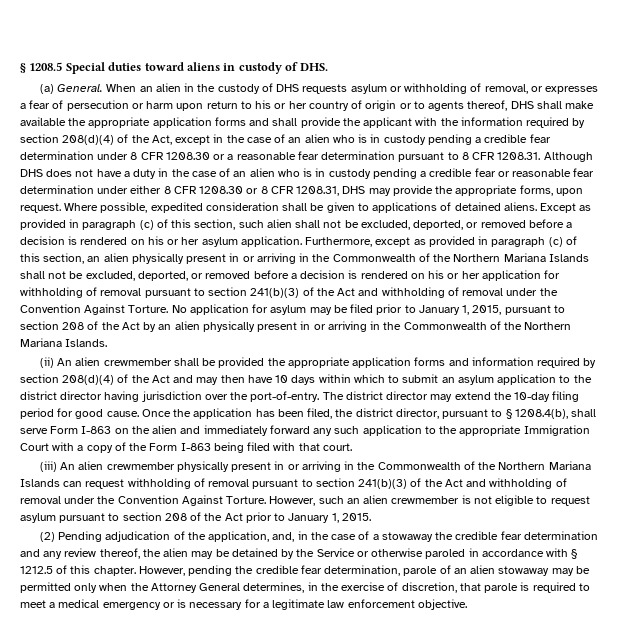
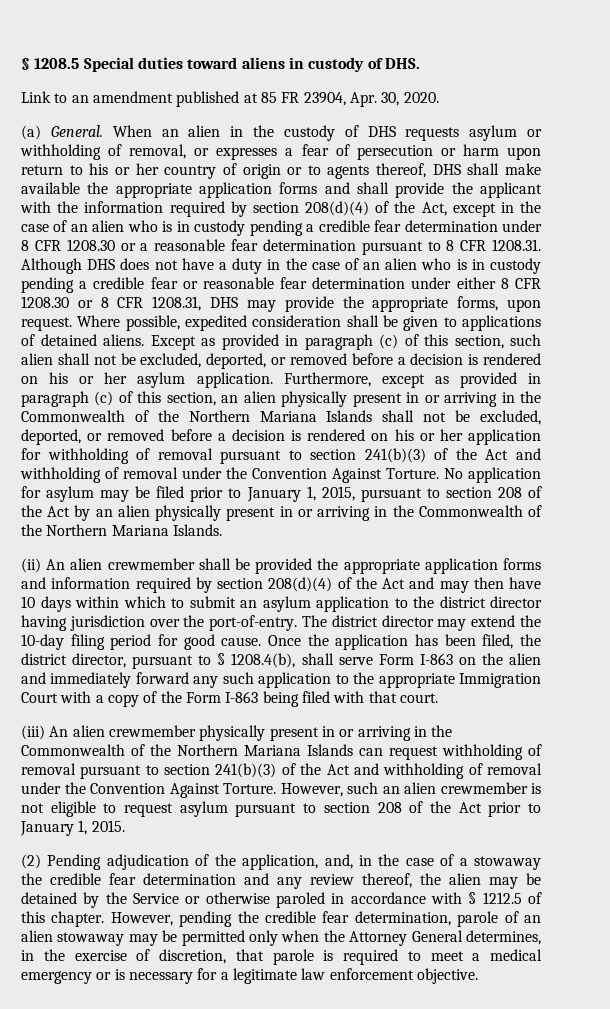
+ Link to an amendment published at 85 FR 23904, Apr. 30, 2020.

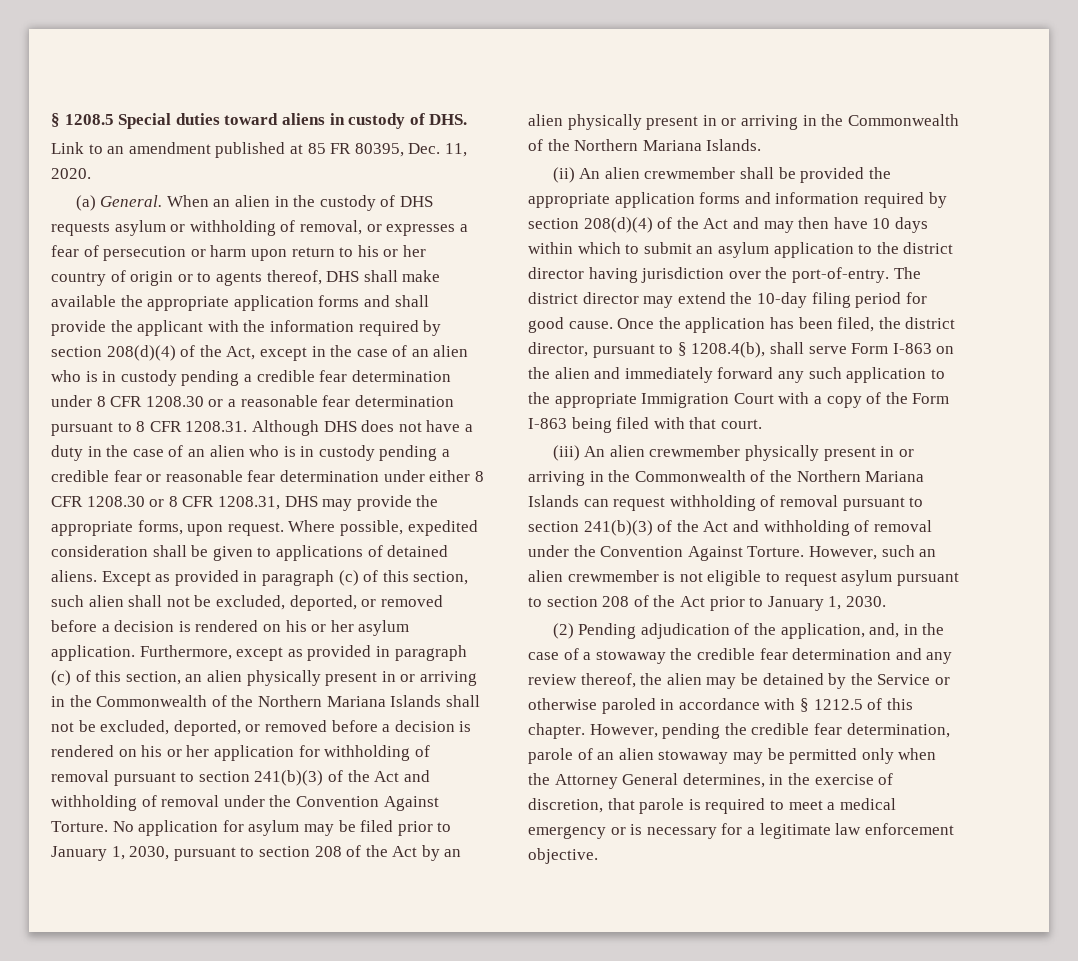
- Link to an amendment published at 85 FR 23904, Apr. 30, 2020.
+ Link to an amendment published at 85 FR 80395, Dec. 11, 2020.
- No application for asylum may be filed prior to January 1, 2015, pursuant to section 208 of the Act by an alien physically present in or arriving in the Commonwealth of the Northern Mariana Islands.
+ No application for asylum may be filed prior to January 1, 2030, pursuant to section 208 of the Act by an alien physically present in or arriving in the Commonwealth of the Northern Mariana Islands.
- However, such an alien crewmember is not eligible to request asylum pursuant to section 208 of the Act prior to January 1, 2015.
+ However, such an alien crewmember is not eligible to request asylum pursuant to section 208 of the Act prior to January 1, 2030.

